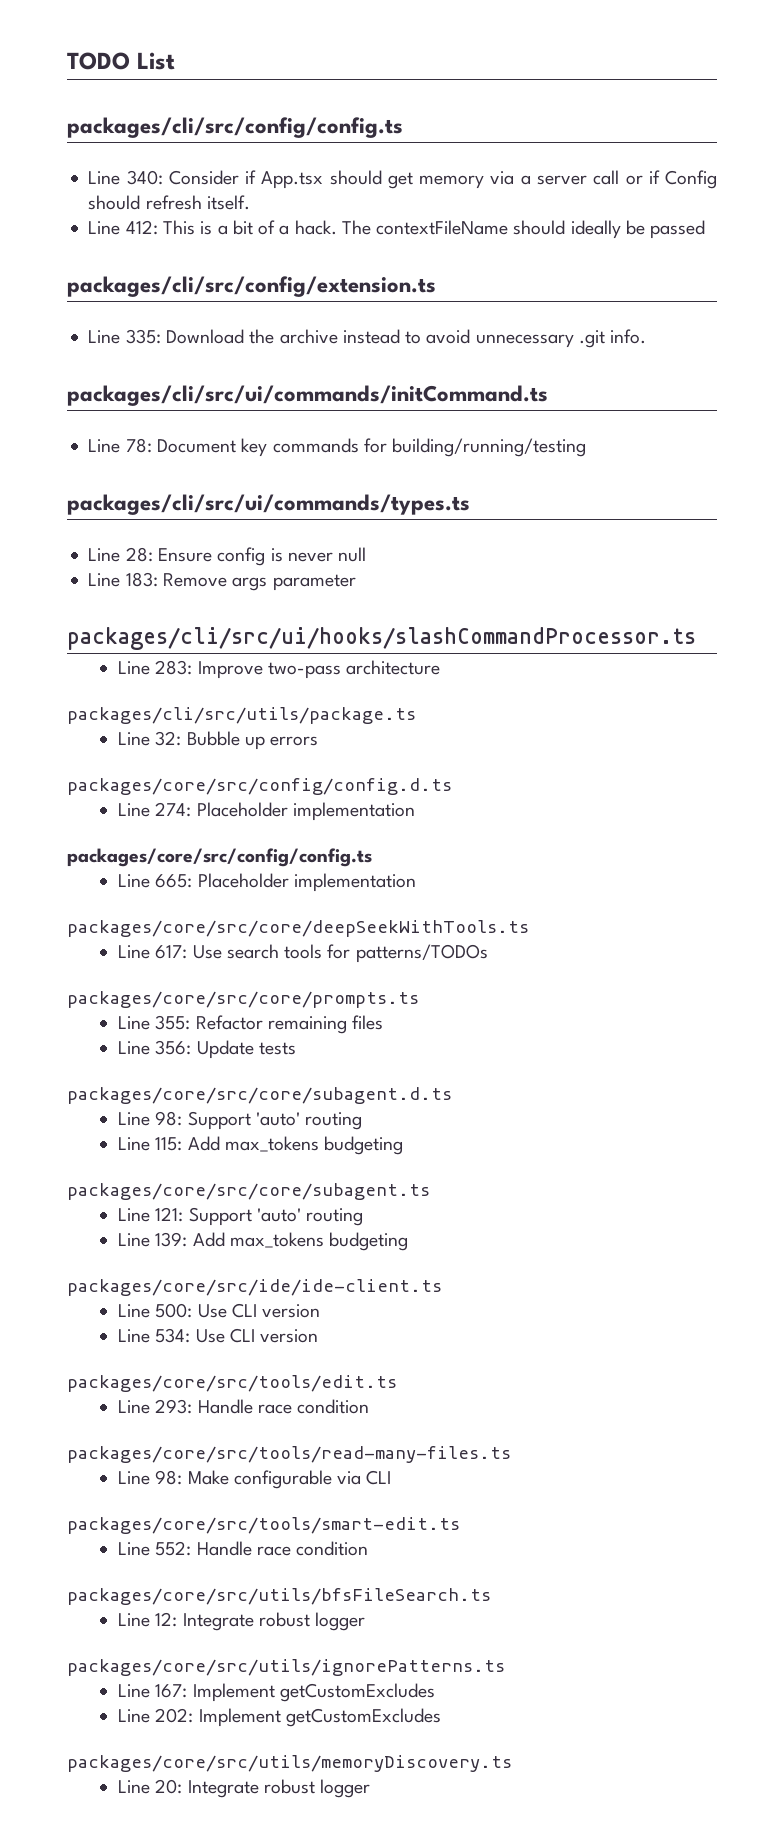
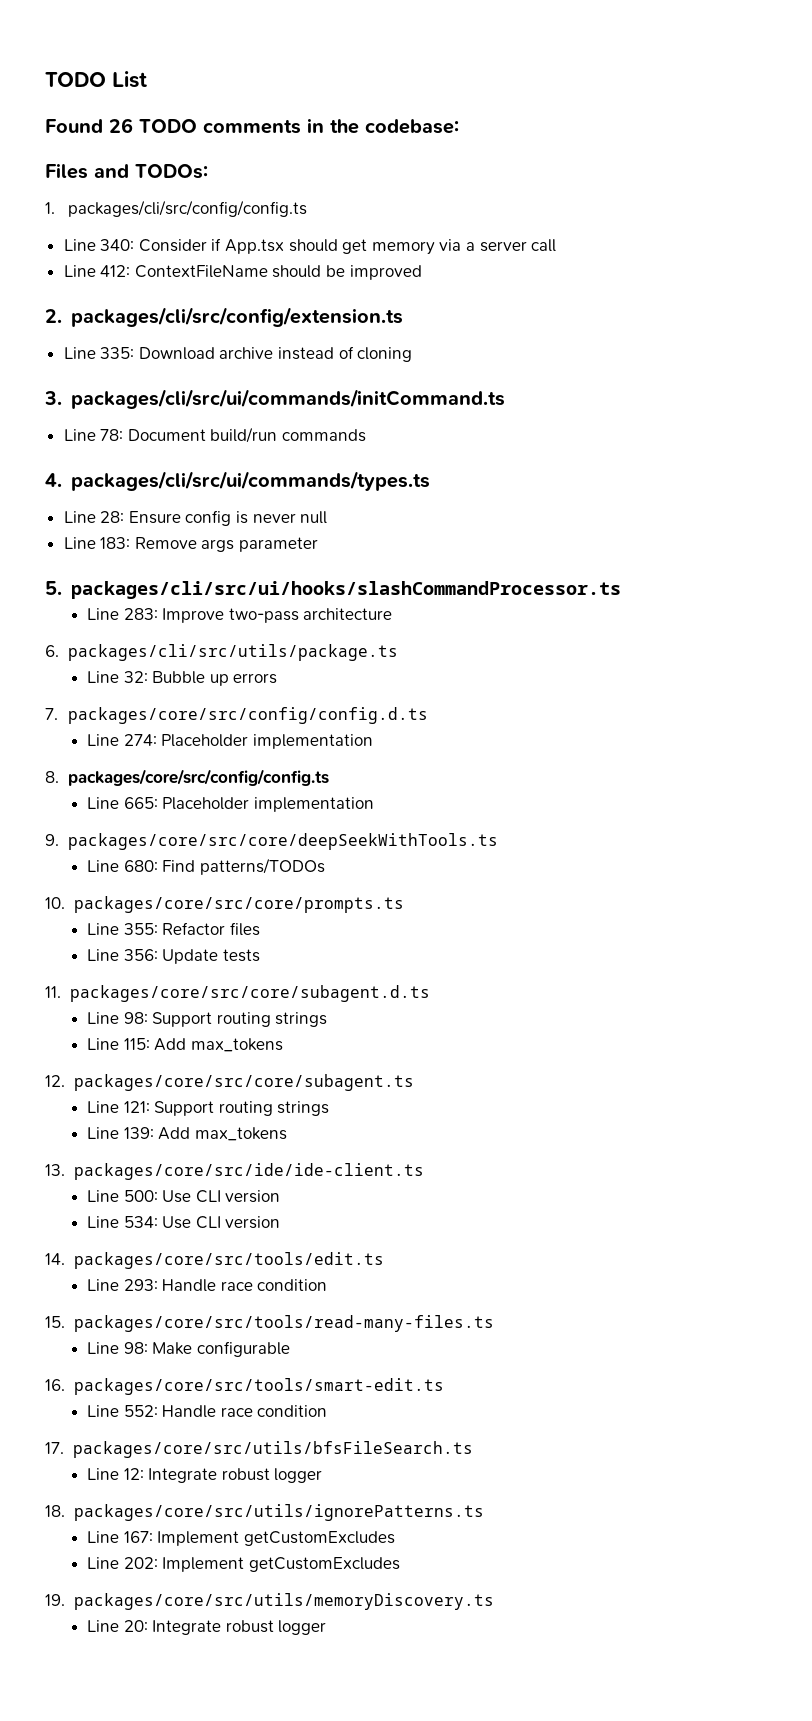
- packages/cli/src/config/config.ts
+ Found 26 TODO comments in the codebase:
+ Files and TODOs:
+ 1. packages/cli/src/config/config.ts
- Line 340: Consider if App.tsx should get memory via a server call or if Config should refresh itself.
- Line 412: This is a bit of a hack. The contextFileName should ideally be passed
- packages/cli/src/config/extension.ts
+ Line 340: Consider if App.tsx should get memory via a server call
+ Line 412: ContextFileName should be improved
+ 2. packages/cli/src/config/extension.ts
- Line 335: Download the archive instead to avoid unnecessary .git info.
- packages/cli/src/ui/commands/initCommand.ts
+ Line 335: Download archive instead of cloning
+ 3. packages/cli/src/ui/commands/initCommand.ts
- Line 78: Document key commands for building/running/testing
- packages/cli/src/ui/commands/types.ts
+ Line 78: Document build/run commands
+ 4. packages/cli/src/ui/commands/types.ts
- packages/cli/src/ui/hooks/slashCommandProcessor.ts
+ 5. packages/cli/src/ui/hooks/slashCommandProcessor.ts
- packages/cli/src/utils/package.ts
+ 6. packages/cli/src/utils/package.ts
- packages/core/src/config/config.d.ts
+ 7. packages/core/src/config/config.d.ts
- packages/core/src/config/config.ts
+ 8. packages/core/src/config/config.ts
- packages/core/src/core/deepSeekWithTools.ts
+ 9. packages/core/src/core/deepSeekWithTools.ts
- Line 617: Use search tools for patterns/TODOs
+ Line 680: Find patterns/TODOs
- packages/core/src/core/prompts.ts
+ 10. packages/core/src/core/prompts.ts
- Line 355: Refactor remaining files
+ Line 355: Refactor files
- packages/core/src/core/subagent.d.ts
+ 11. packages/core/src/core/subagent.d.ts
- Line 98: Support 'auto' routing
+ Line 98: Support routing strings
- Line 115: Add max_tokens budgeting
- packages/core/src/core/subagent.ts
+ Line 115: Add max_tokens
+ 12. packages/core/src/core/subagent.ts
- Line 121: Support 'auto' routing
+ Line 121: Support routing strings
- Line 139: Add max_tokens budgeting
- packages/core/src/ide/ide-client.ts
+ Line 139: Add max_tokens
+ 13. packages/core/src/ide/ide-client.ts
- packages/core/src/tools/edit.ts
+ 14. packages/core/src/tools/edit.ts
- packages/core/src/tools/read-many-files.ts
+ 15. packages/core/src/tools/read-many-files.ts
- Line 98: Make configurable via CLI
- packages/core/src/tools/smart-edit.ts
+ Line 98: Make configurable
+ 16. packages/core/src/tools/smart-edit.ts
- packages/core/src/utils/bfsFileSearch.ts
+ 17. packages/core/src/utils/bfsFileSearch.ts
- packages/core/src/utils/ignorePatterns.ts
+ 18. packages/core/src/utils/ignorePatterns.ts
- packages/core/src/utils/memoryDiscovery.ts
+ 19. packages/core/src/utils/memoryDiscovery.ts

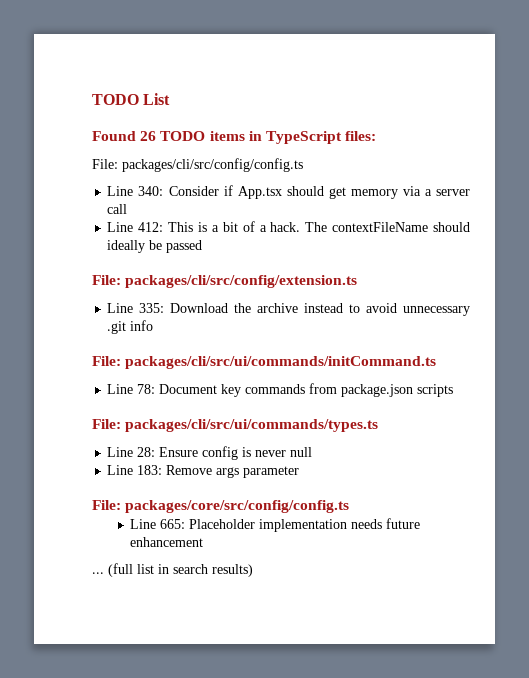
- Found 26 TODO comments in the codebase:
- Files and TODOs:
- 1. packages/cli/src/config/config.ts
+ Found 26 TODO items in TypeScript files:
+ File: packages/cli/src/config/config.ts
- Line 412: ContextFileName should be improved
- 2. packages/cli/src/config/extension.ts
+ Line 412: This is a bit of a hack. The contextFileName should ideally be passed
+ File: packages/cli/src/config/extension.ts
- Line 335: Download archive instead of cloning
- 3. packages/cli/src/ui/commands/initCommand.ts
+ Line 335: Download the archive instead to avoid unnecessary .git info
+ File: packages/cli/src/ui/commands/initCommand.ts
- Line 78: Document build/run commands
- 4. packages/cli/src/ui/commands/types.ts
+ Line 78: Document key commands from package.json scripts
+ File: packages/cli/src/ui/commands/types.ts
- 5. packages/cli/src/ui/hooks/slashCommandProcessor.ts
- Line 283: Improve two-pass architecture
- 6. packages/cli/src/utils/package.ts
- Line 32: Bubble up errors
- 7. packages/core/src/config/config.d.ts
- Line 274: Placeholder implementation
- 8. packages/core/src/config/config.ts
+ File: packages/core/src/config/config.ts
- Line 665: Placeholder implementation
- 9. packages/core/src/core/deepSeekWithTools.ts
- Line 680: Find patterns/TODOs
- 10. packages/core/src/core/prompts.ts
- Line 355: Refactor files
- Line 356: Update tests
- 11. packages/core/src/core/subagent.d.ts
- Line 98: Support routing strings
- Line 115: Add max_tokens
- 12. packages/core/src/core/subagent.ts
- Line 121: Support routing strings
- Line 139: Add max_tokens
- 13. packages/core/src/ide/ide-client.ts
- Line 500: Use CLI version
- Line 534: Use CLI version
- 14. packages/core/src/tools/edit.ts
- Line 293: Handle race condition
- 15. packages/core/src/tools/read-many-files.ts
- Line 98: Make configurable
- 16. packages/core/src/tools/smart-edit.ts
- Line 552: Handle race condition
- 17. packages/core/src/utils/bfsFileSearch.ts
- Line 12: Integrate robust logger
- 18. packages/core/src/utils/ignorePatterns.ts
- Line 167: Implement getCustomExcludes
- Line 202: Implement getCustomExcludes
- 19. packages/core/src/utils/memoryDiscovery.ts
- Line 20: Integrate robust logger
+ Line 665: Placeholder implementation needs future enhancement
+ ... (full list in search results)

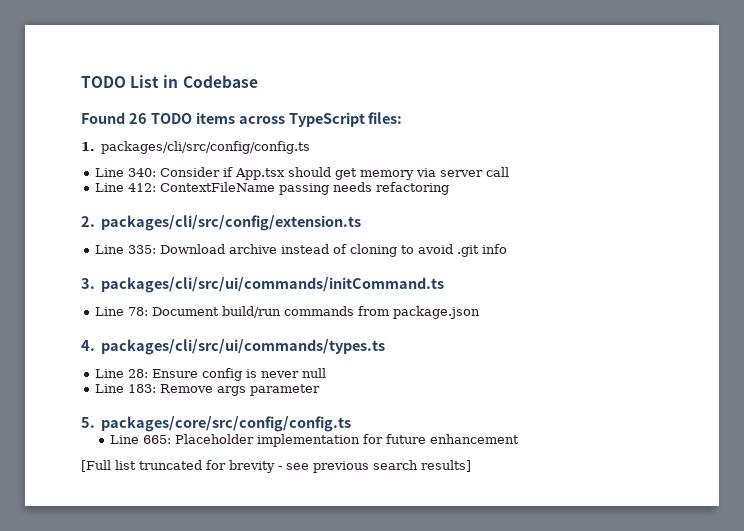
- TODO List
+ TODO List in Codebase
- Found 26 TODO items in TypeScript files:
+ Found 26 TODO items across TypeScript files:
- File: packages/cli/src/config/config.ts
+ 1. packages/cli/src/config/config.ts
- Line 340: Consider if App.tsx should get memory via a server call
+ Line 340: Consider if App.tsx should get memory via server call
- Line 412: This is a bit of a hack. The contextFileName should ideally be passed
- File: packages/cli/src/config/extension.ts
+ Line 412: ContextFileName passing needs refactoring
+ 2. packages/cli/src/config/extension.ts
- Line 335: Download the archive instead to avoid unnecessary .git info
+ Line 335: Download archive instead of cloning to avoid .git info
- File: packages/cli/src/ui/commands/initCommand.ts
+ 3. packages/cli/src/ui/commands/initCommand.ts
- Line 78: Document key commands from package.json scripts
- File: packages/cli/src/ui/commands/types.ts
+ Line 78: Document build/run commands from package.json
+ 4. packages/cli/src/ui/commands/types.ts
- File: packages/core/src/config/config.ts
+ 5. packages/core/src/config/config.ts
- Line 665: Placeholder implementation needs future enhancement
+ Line 665: Placeholder implementation for future enhancement
- ... (full list in search results)
+ [Full list truncated for brevity - see previous search results]

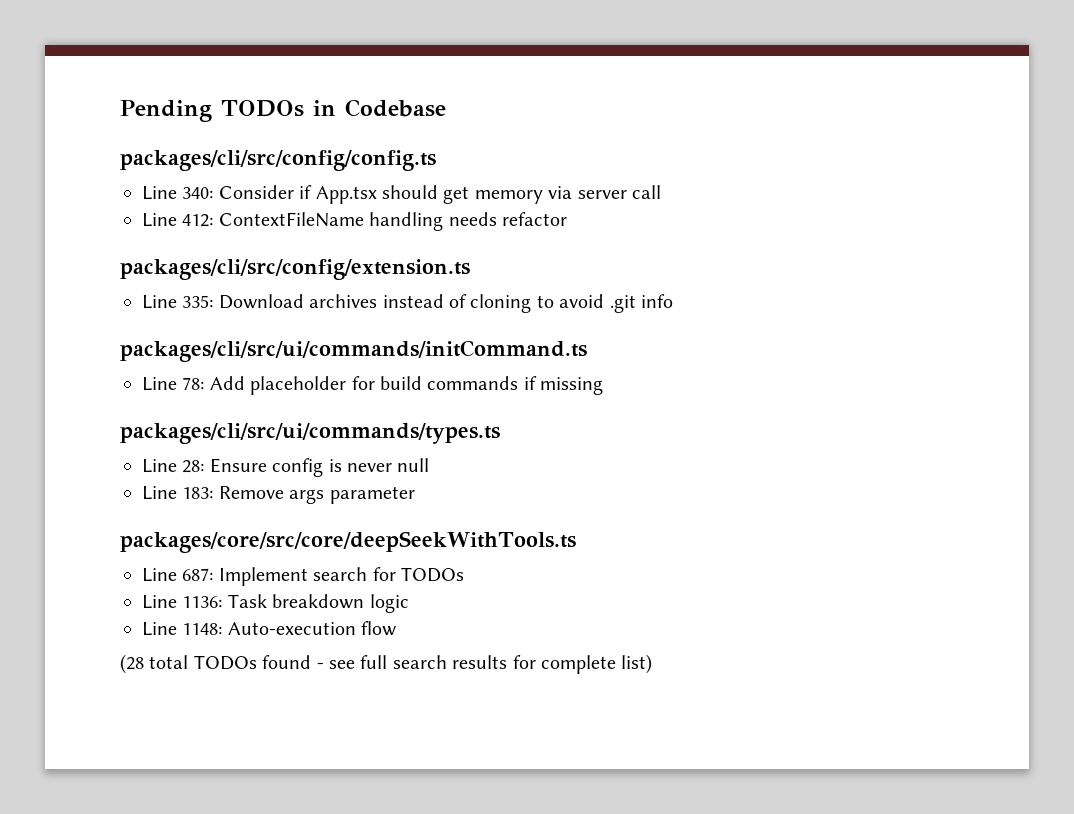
- TODO List in Codebase
+ Pending TODOs in Codebase
- Found 26 TODO items across TypeScript files:
- 1. packages/cli/src/config/config.ts
+ packages/cli/src/config/config.ts
- Line 412: ContextFileName passing needs refactoring
- 2. packages/cli/src/config/extension.ts
+ Line 412: ContextFileName handling needs refactor
+ packages/cli/src/config/extension.ts
- Line 335: Download archive instead of cloning to avoid .git info
+ Line 335: Download archives instead of cloning to avoid .git info
- 3. packages/cli/src/ui/commands/initCommand.ts
+ packages/cli/src/ui/commands/initCommand.ts
- Line 78: Document build/run commands from package.json
- 4. packages/cli/src/ui/commands/types.ts
+ Line 78: Add placeholder for build commands if missing
+ packages/cli/src/ui/commands/types.ts
- 5. packages/core/src/config/config.ts
- Line 665: Placeholder implementation for future enhancement
- [Full list truncated for brevity - see previous search results]
+ packages/core/src/core/deepSeekWithTools.ts
+ Line 687: Implement search for TODOs
+ Line 1136: Task breakdown logic
+ Line 1148: Auto-execution flow
+ (28 total TODOs found - see full search results for complete list)

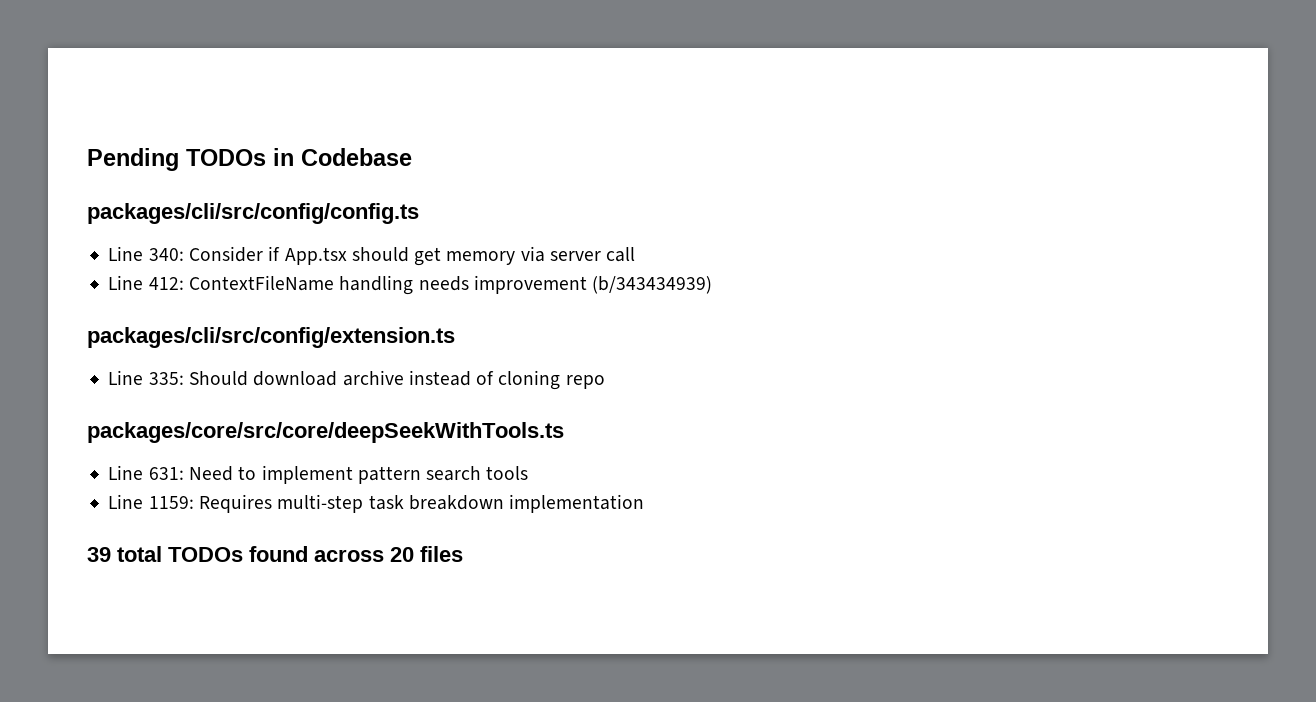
- Line 412: ContextFileName handling needs refactor
+ Line 412: ContextFileName handling needs improvement (b/343434939)
- Line 335: Download archives instead of cloning to avoid .git info
- packages/cli/src/ui/commands/initCommand.ts
- Line 78: Add placeholder for build commands if missing
- packages/cli/src/ui/commands/types.ts
- Line 28: Ensure config is never null
- Line 183: Remove args parameter
+ Line 335: Should download archive instead of cloning repo
  packages/core/src/core/deepSeekWithTools.ts
- Line 687: Implement search for TODOs
- Line 1136: Task breakdown logic
- Line 1148: Auto-execution flow
- (28 total TODOs found - see full search results for complete list)
+ Line 631: Need to implement pattern search tools
+ Line 1159: Requires multi-step task breakdown implementation
+ 39 total TODOs found across 20 files

